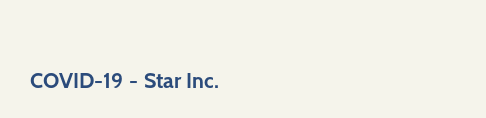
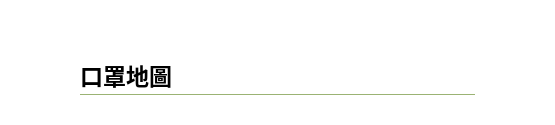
- COVID-19 - Star Inc.
+ 口罩地圖

